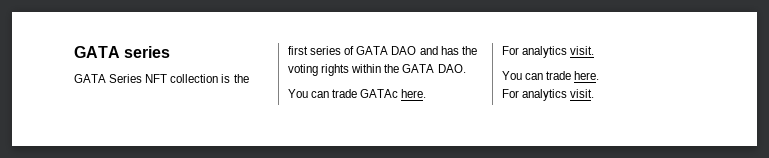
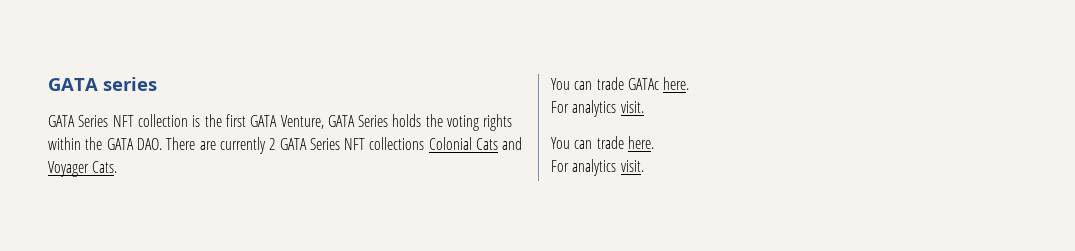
- GATA Series NFT collection is the first series of GATA DAO and has the voting rights within the GATA DAO.
+ GATA Series NFT collection is the first GATA Venture, GATA Series holds the voting rights within the GATA DAO. There are currently 2 GATA Series NFT collections Colonial Cats and Voyager Cats.

